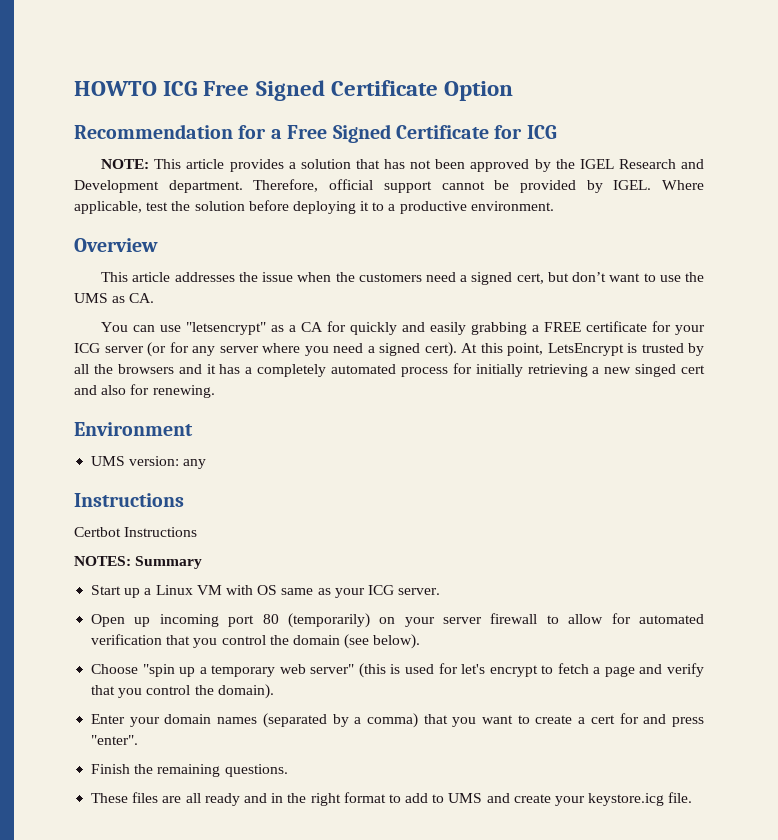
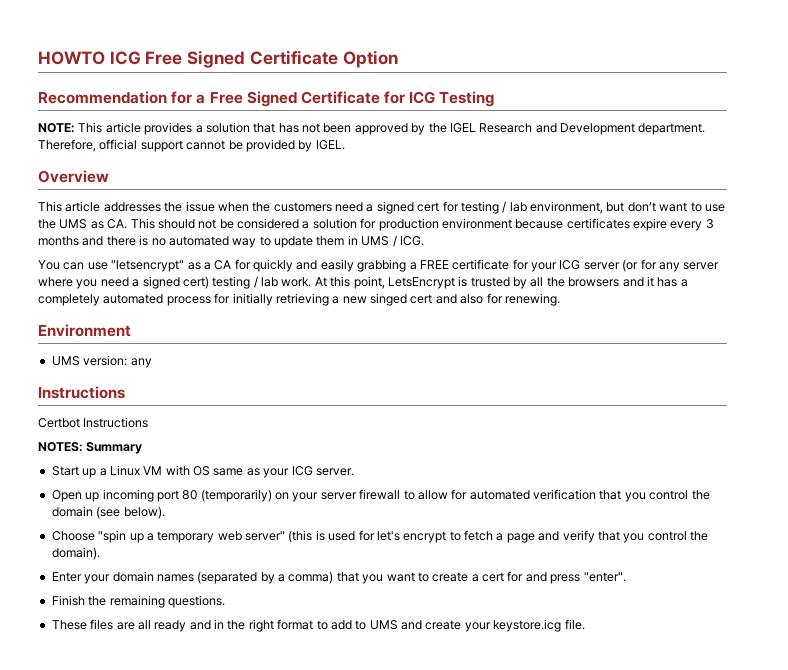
- Recommendation for a Free Signed Certificate for ICG
+ Recommendation for a Free Signed Certificate for ICG Testing
- Where applicable, test the solution before deploying it to a productive environment.
- This article addresses the issue when the customers need a signed cert, but don’t want to use the UMS as CA.
+ This article addresses the issue when the customers need a signed cert for testing / lab environment, but don’t want to use the UMS as CA. This should not be considered a solution for production environment because certificates expire every 3 months and there is no automated way to update them in UMS / ICG.
- You can use "letsencrypt" as a CA for quickly and easily grabbing a FREE certificate for your ICG server (or for any server where you need a signed cert).
+ You can use "letsencrypt" as a CA for quickly and easily grabbing a FREE certificate for your ICG server (or for any server where you need a signed cert) testing / lab work.

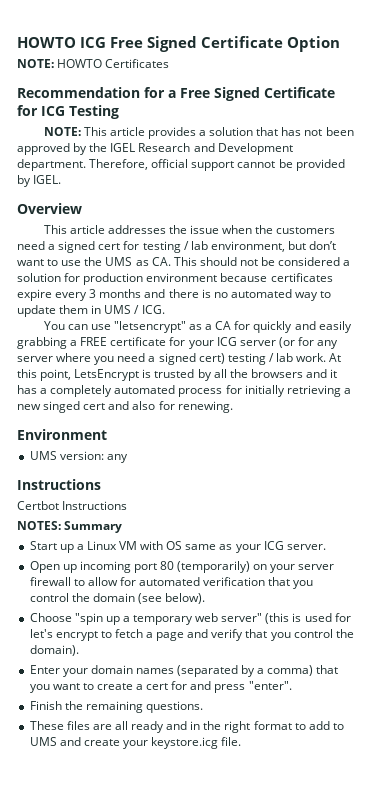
+ NOTE: HOWTO Certificates

